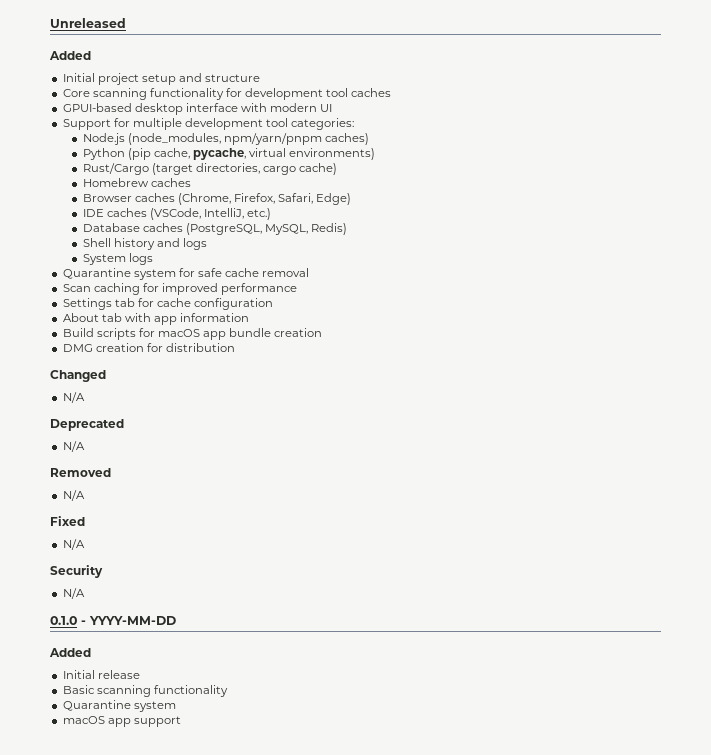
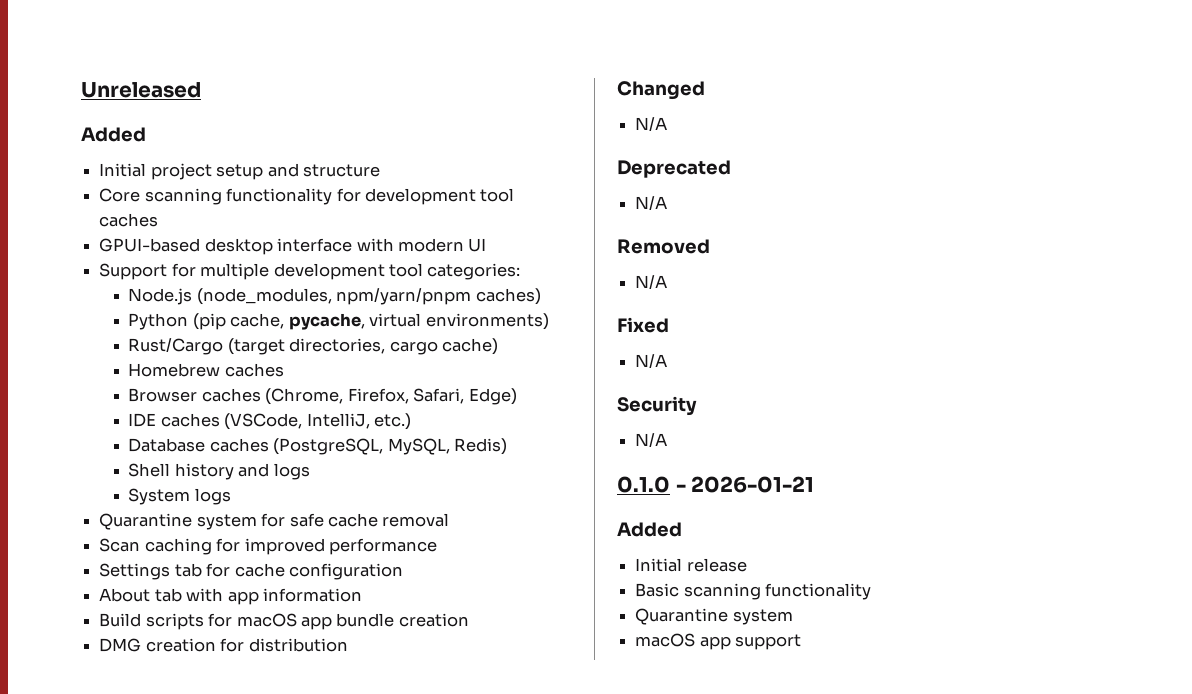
- 0.1.0 - YYYY-MM-DD
+ 0.1.0 - 2026-01-21

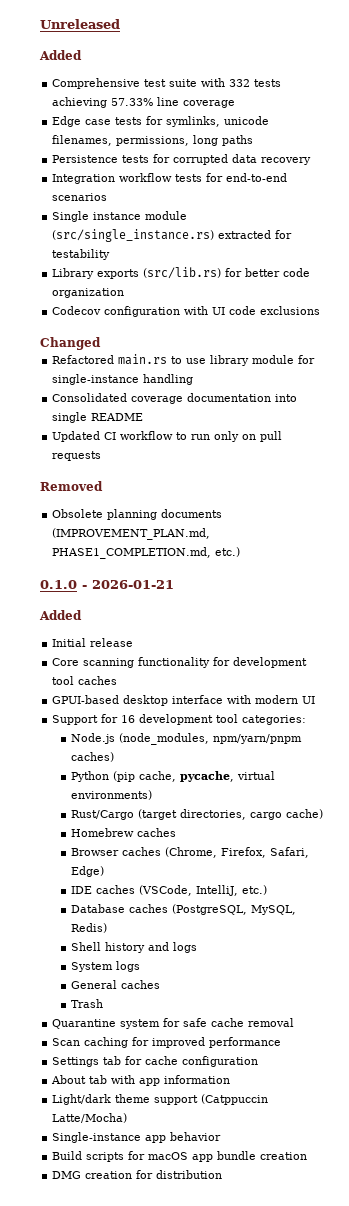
- Initial project setup and structure
+ Comprehensive test suite with 332 tests achieving 57.33% line coverage
+ Edge case tests for symlinks, unicode filenames, permissions, long paths
+ Persistence tests for corrupted data recovery
+ Integration workflow tests for end-to-end scenarios
+ Single instance module (src/single_instance.rs) extracted for testability
+ Library exports (src/lib.rs) for better code organization
+ Codecov configuration with UI code exclusions
+ Changed
+ Refactored main.rs to use library module for single-instance handling
+ Consolidated coverage documentation into single README
+ Updated CI workflow to run only on pull requests
+ Removed
+ Obsolete planning documents (IMPROVEMENT_PLAN.md, PHASE1_COMPLETION.md, etc.)
+ 0.1.0 - 2026-01-21
+ Added
+ Initial release
- Support for multiple development tool categories:
+ Support for 16 development tool categories:
+ General caches
+ Trash
+ Light/dark theme support (Catppuccin Latte/Mocha)
+ Single-instance app behavior
- Changed
- N/A
- Deprecated
- N/A
- Removed
- N/A
- Fixed
- N/A
- Security
- N/A
- 0.1.0 - 2026-01-21
- Added
- Initial release
- Basic scanning functionality
- Quarantine system
- macOS app support

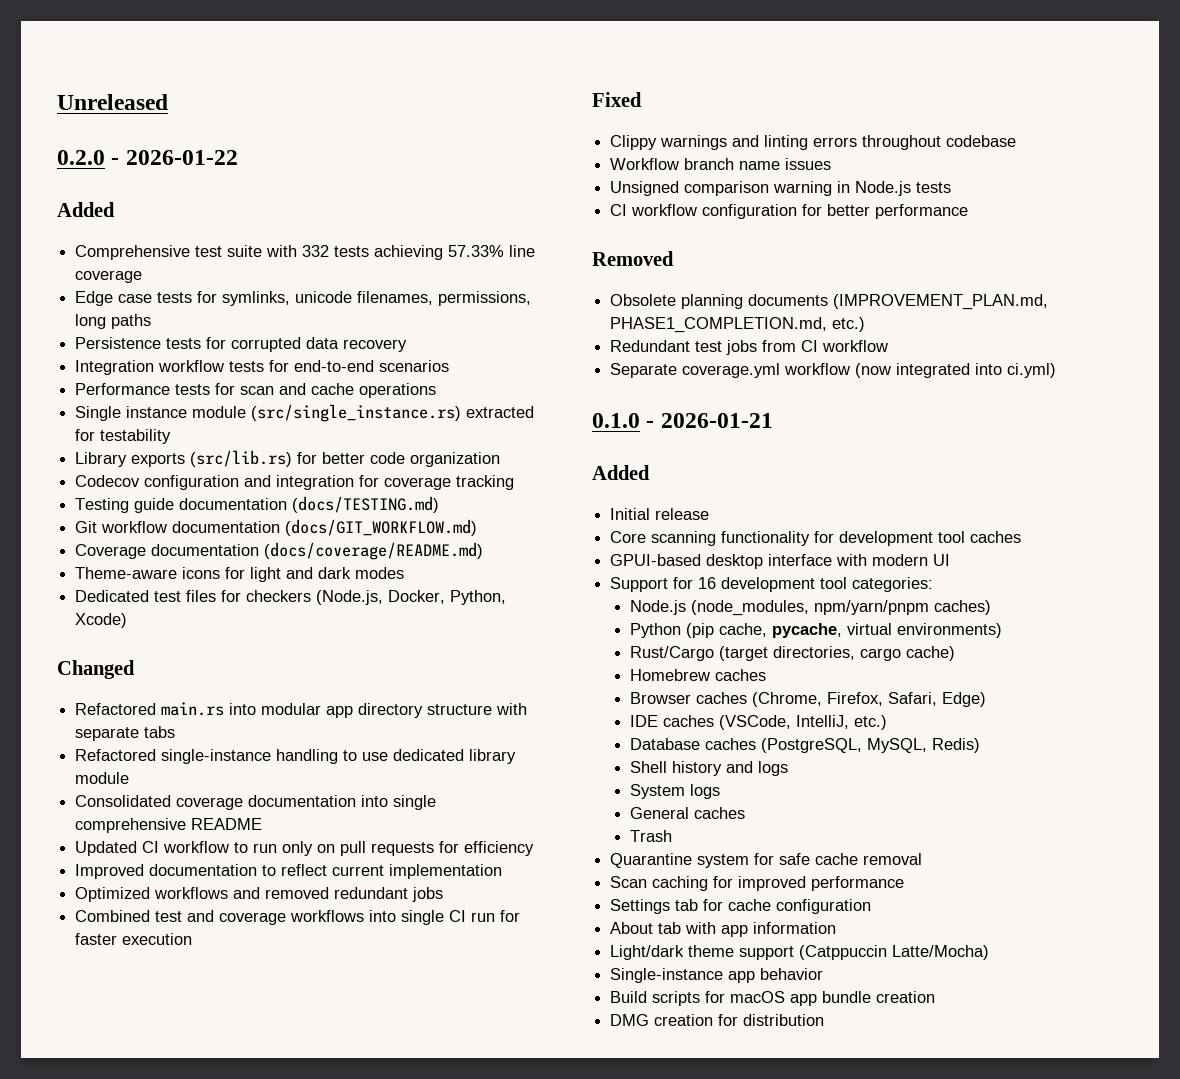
+ 0.2.0 - 2026-01-22
+ Performance tests for scan and cache operations
- Codecov configuration with UI code exclusions
+ Codecov configuration and integration for coverage tracking
+ Testing guide documentation (docs/TESTING.md)
+ Git workflow documentation (docs/GIT_WORKFLOW.md)
+ Coverage documentation (docs/coverage/README.md)
+ Theme-aware icons for light and dark modes
+ Dedicated test files for checkers (Node.js, Docker, Python, Xcode)
  Changed
- Refactored main.rs to use library module for single-instance handling
+ Refactored main.rs into modular app directory structure with separate tabs
+ Refactored single-instance handling to use dedicated library module
- Consolidated coverage documentation into single README
+ Consolidated coverage documentation into single comprehensive README
- Updated CI workflow to run only on pull requests
+ Updated CI workflow to run only on pull requests for efficiency
+ Improved documentation to reflect current implementation
+ Optimized workflows and removed redundant jobs
+ Combined test and coverage workflows into single CI run for faster execution
+ Fixed
+ Clippy warnings and linting errors throughout codebase
+ Workflow branch name issues
+ Unsigned comparison warning in Node.js tests
+ CI workflow configuration for better performance
+ Redundant test jobs from CI workflow
+ Separate coverage.yml workflow (now integrated into ci.yml)

